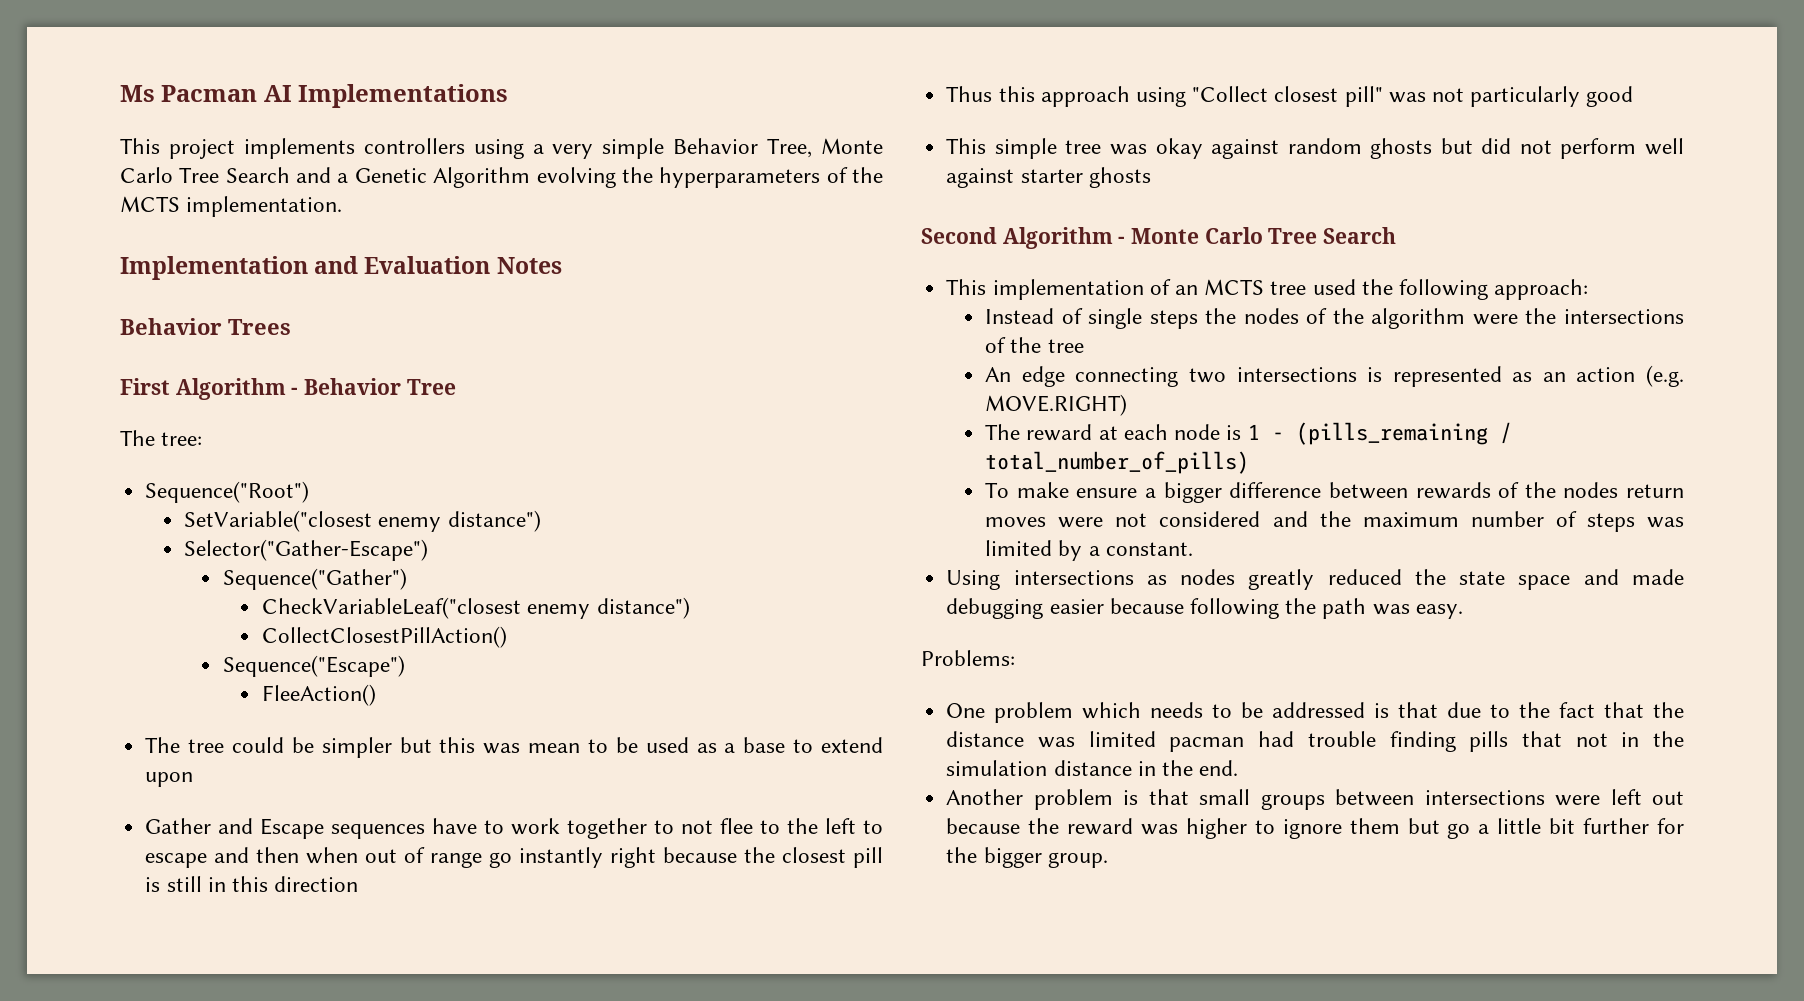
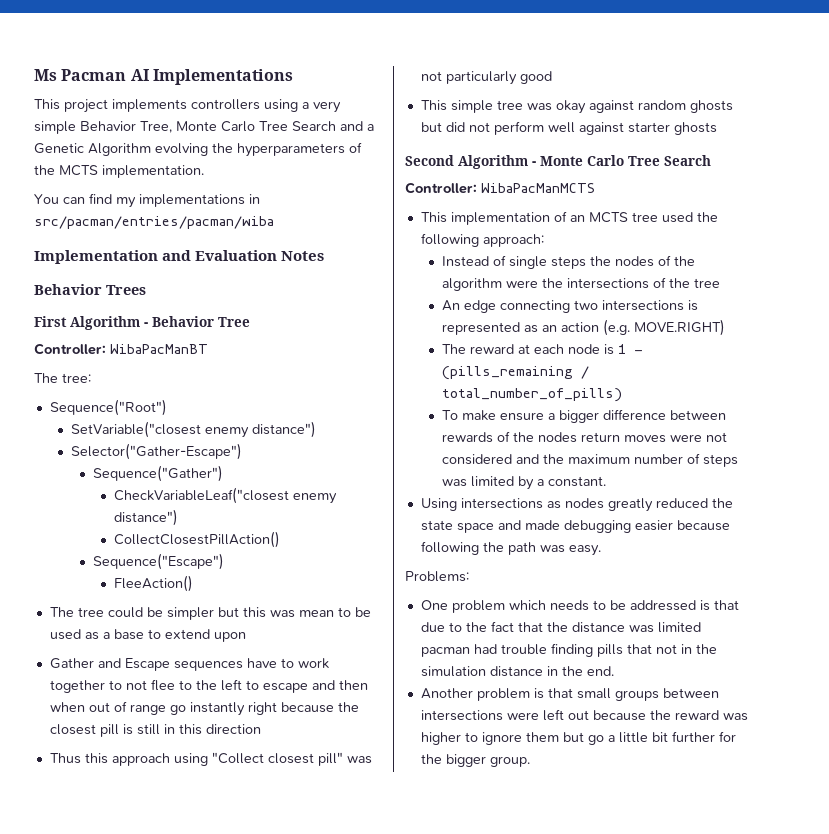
+ You can find my implementations in src/pacman/entries/pacman/wiba
+ Controller: WibaPacManBT
+ Controller: WibaPacManMCTS

